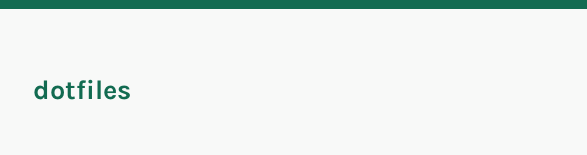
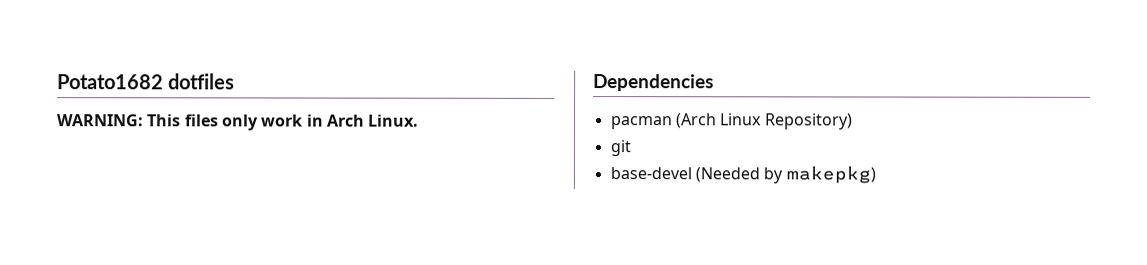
- dotfiles
+ Potato1682 dotfiles
+ WARNING: This files only work in Arch Linux.
+ Dependencies
+ pacman (Arch Linux Repository)
+ git
+ base-devel (Needed by makepkg)

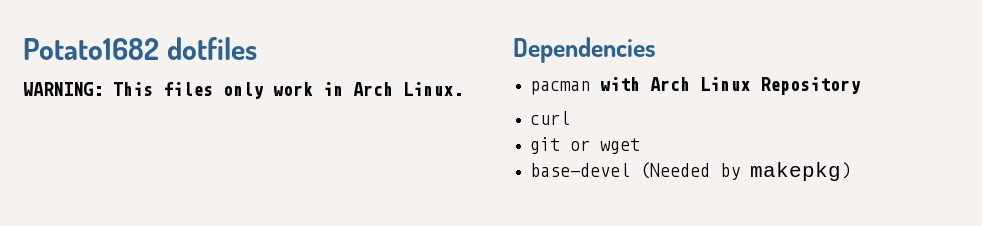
- pacman (Arch Linux Repository)
+ pacman with Arch Linux Repository
+ curl
- git
+ git or wget

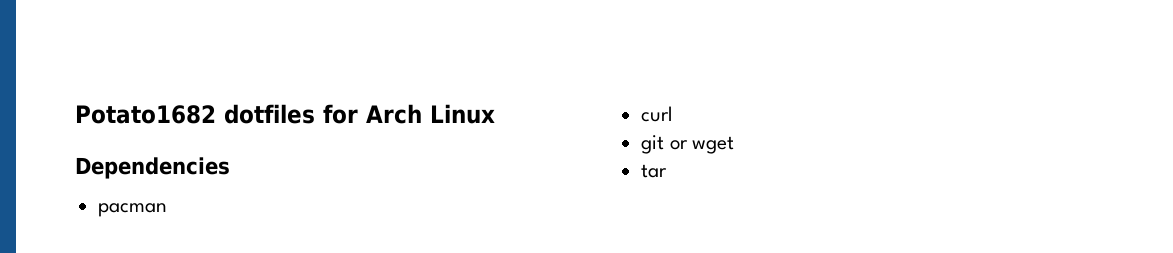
- Potato1682 dotfiles
- WARNING: This files only work in Arch Linux.
+ Potato1682 dotfiles for Arch Linux
  Dependencies
- pacman with Arch Linux Repository
+ pacman
- base-devel (Needed by makepkg)
+ tar

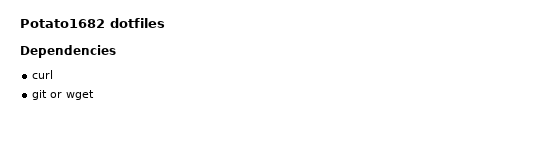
- Potato1682 dotfiles for Arch Linux
+ Potato1682 dotfiles
- pacman
- tar

